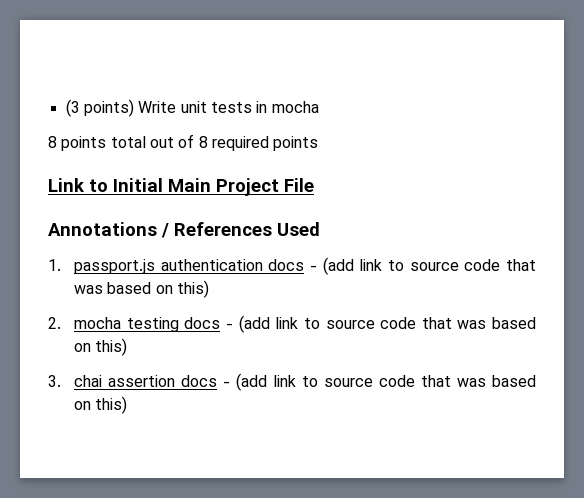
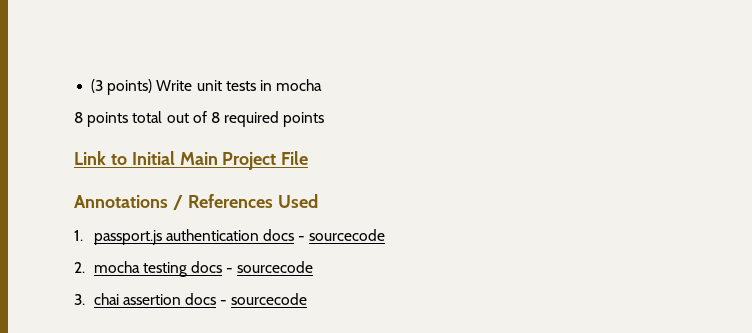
- 1. passport.js authentication docs - (add link to source code that was based on this)
+ 1. passport.js authentication docs - sourcecode
- 2. mocha testing docs - (add link to source code that was based on this)
+ 2. mocha testing docs - sourcecode
- 3. chai assertion docs - (add link to source code that was based on this)
+ 3. chai assertion docs - sourcecode

